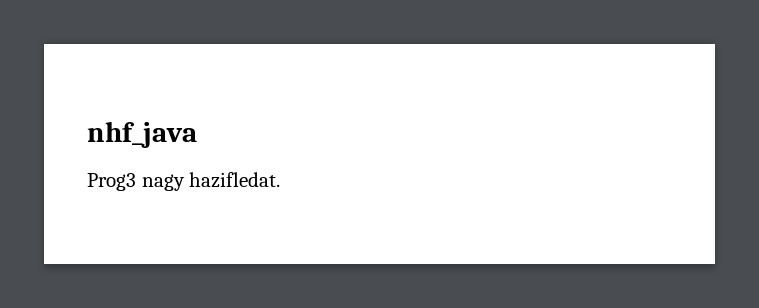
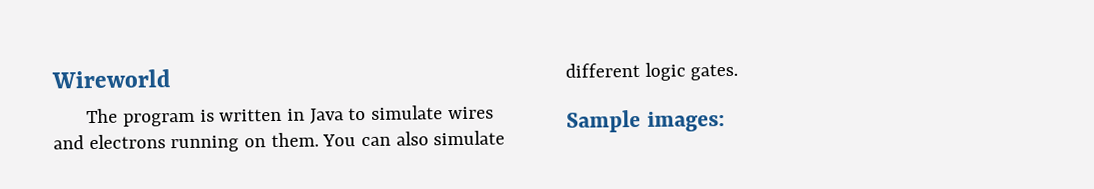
- nhf_java
- Prog3 nagy hazifledat.
+ Wireworld
+ The program is written in Java to simulate wires and electrons running on them. You can also simulate different logic gates.
+ Sample images:

